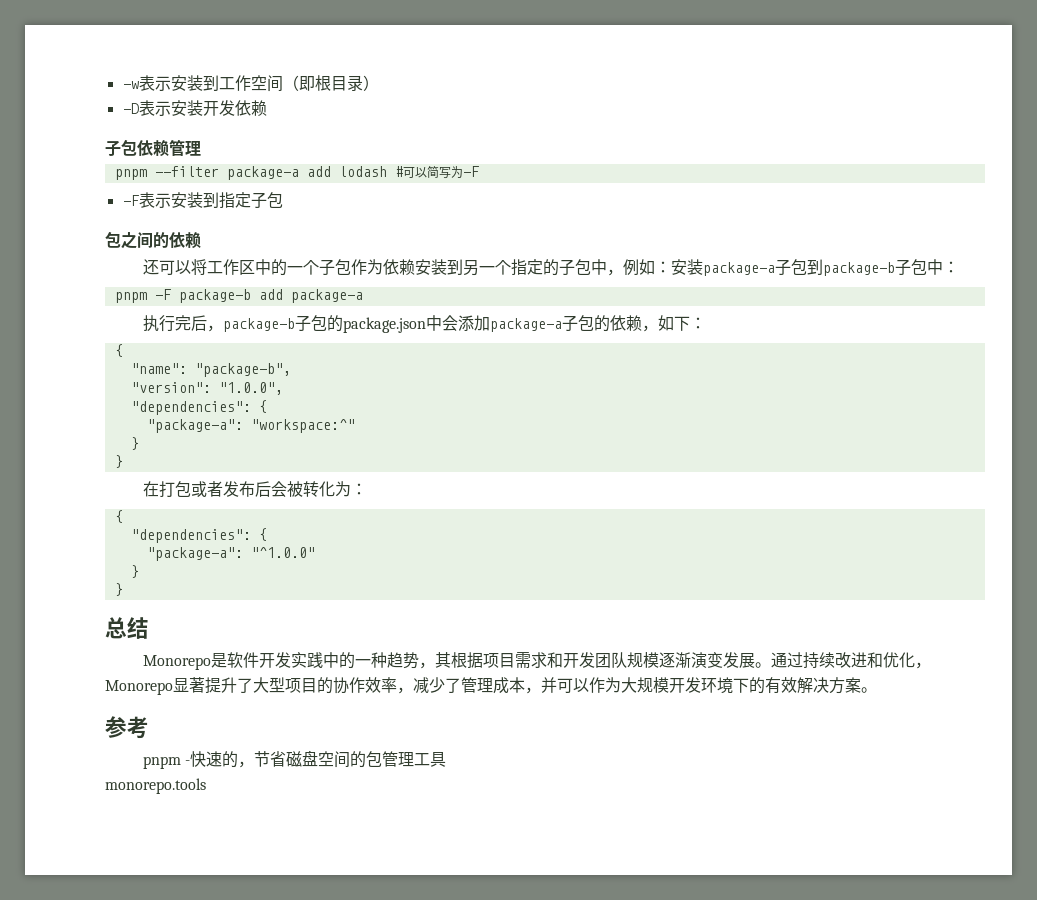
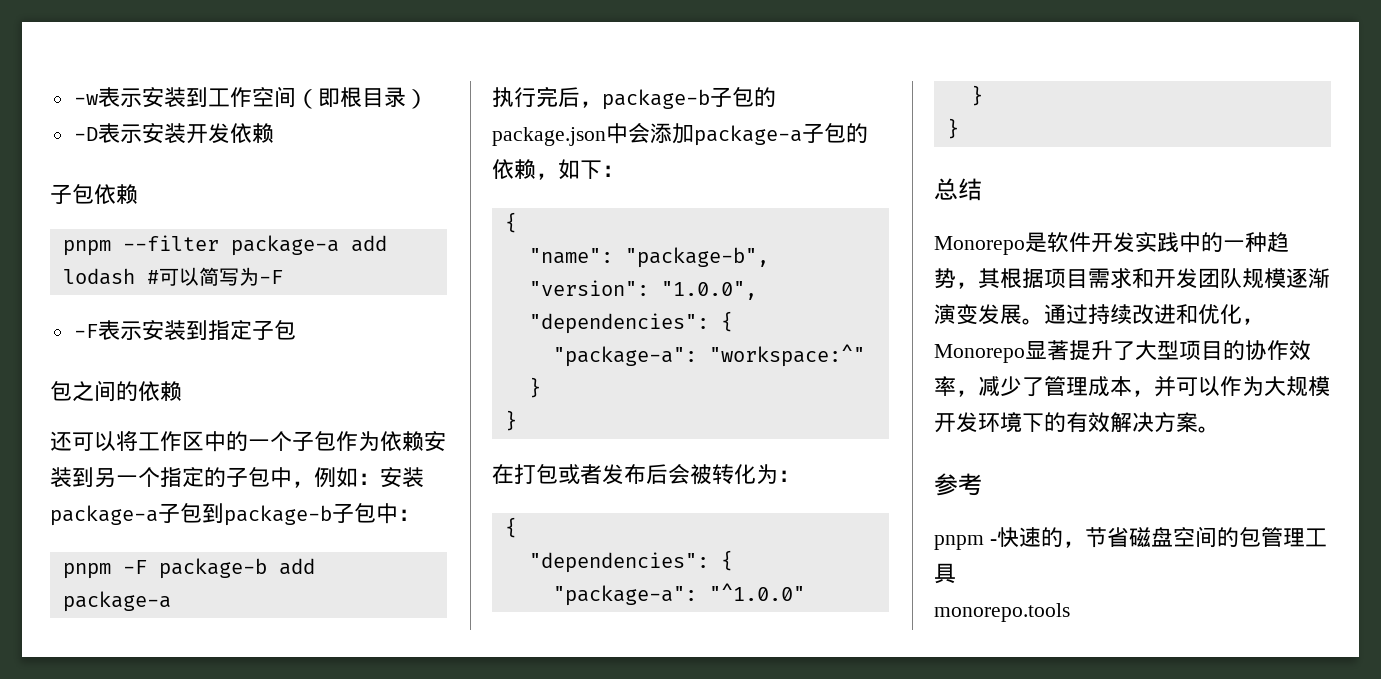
- 子包依赖管理
+ 子包依赖

